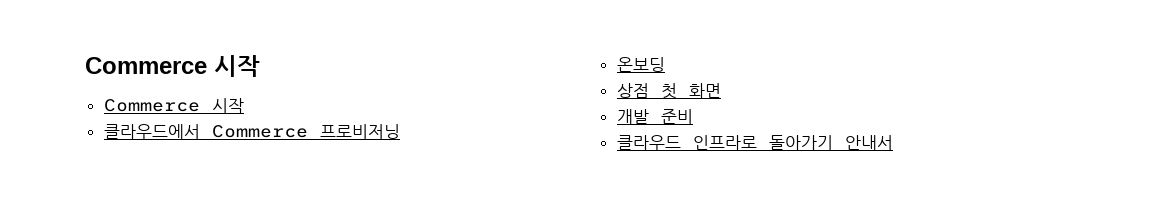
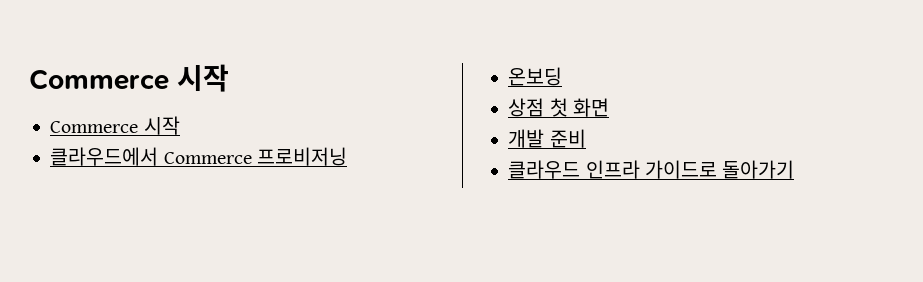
- 클라우드 인프라로 돌아가기 안내서
+ 클라우드 인프라 가이드로 돌아가기

